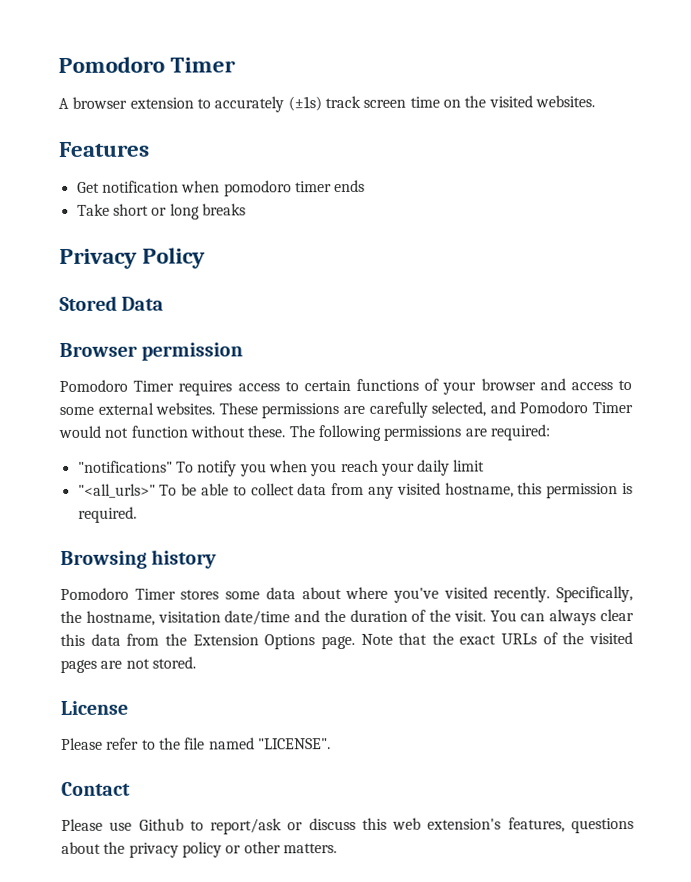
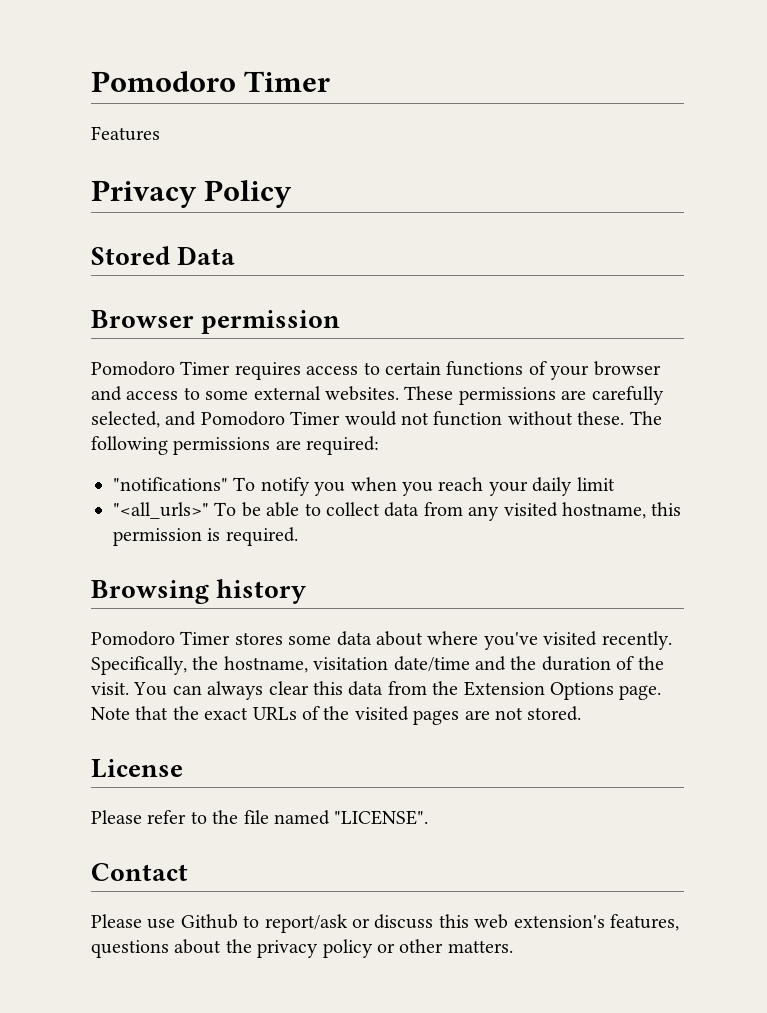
- A browser extension to accurately (±1s) track screen time on the visited websites.
  Features
- Get notification when pomodoro timer ends
- Take short or long breaks

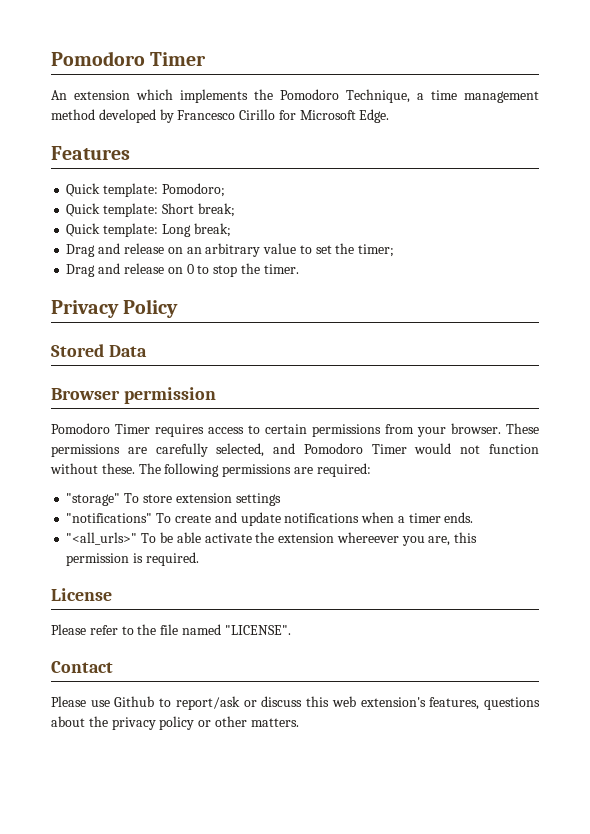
+ An extension which implements the Pomodoro Technique, a time management method developed by Francesco Cirillo for Microsoft Edge.
  Features
+ Quick template: Pomodoro;
+ Quick template: Short break;
+ Quick template: Long break;
+ Drag and release on an arbitrary value to set the timer;
+ Drag and release on 0 to stop the timer.
- Pomodoro Timer requires access to certain functions of your browser and access to some external websites.
+ Pomodoro Timer requires access to certain permissions from your browser.
- "notifications" To notify you when you reach your daily limit
- "<all_urls>" To be able to collect data from any visited hostname, this permission is required.
- Browsing history
- Pomodoro Timer stores some data about where you've visited recently. Specifically, the hostname, visitation date/time and the duration of the visit. You can always clear this data from the Extension Options page. Note that the exact URLs of the visited pages are not stored.
+ "storage" To store extension settings
+ "notifications" To create and update notifications when a timer ends.
+ "<all_urls>" To be able activate the extension whereever you are, this permission is required.

